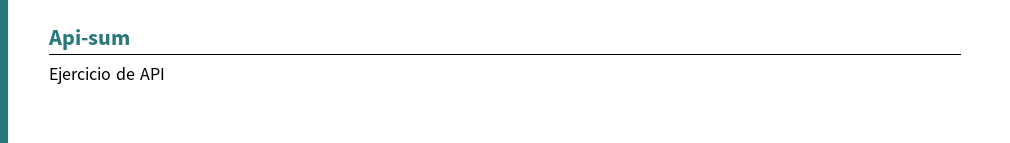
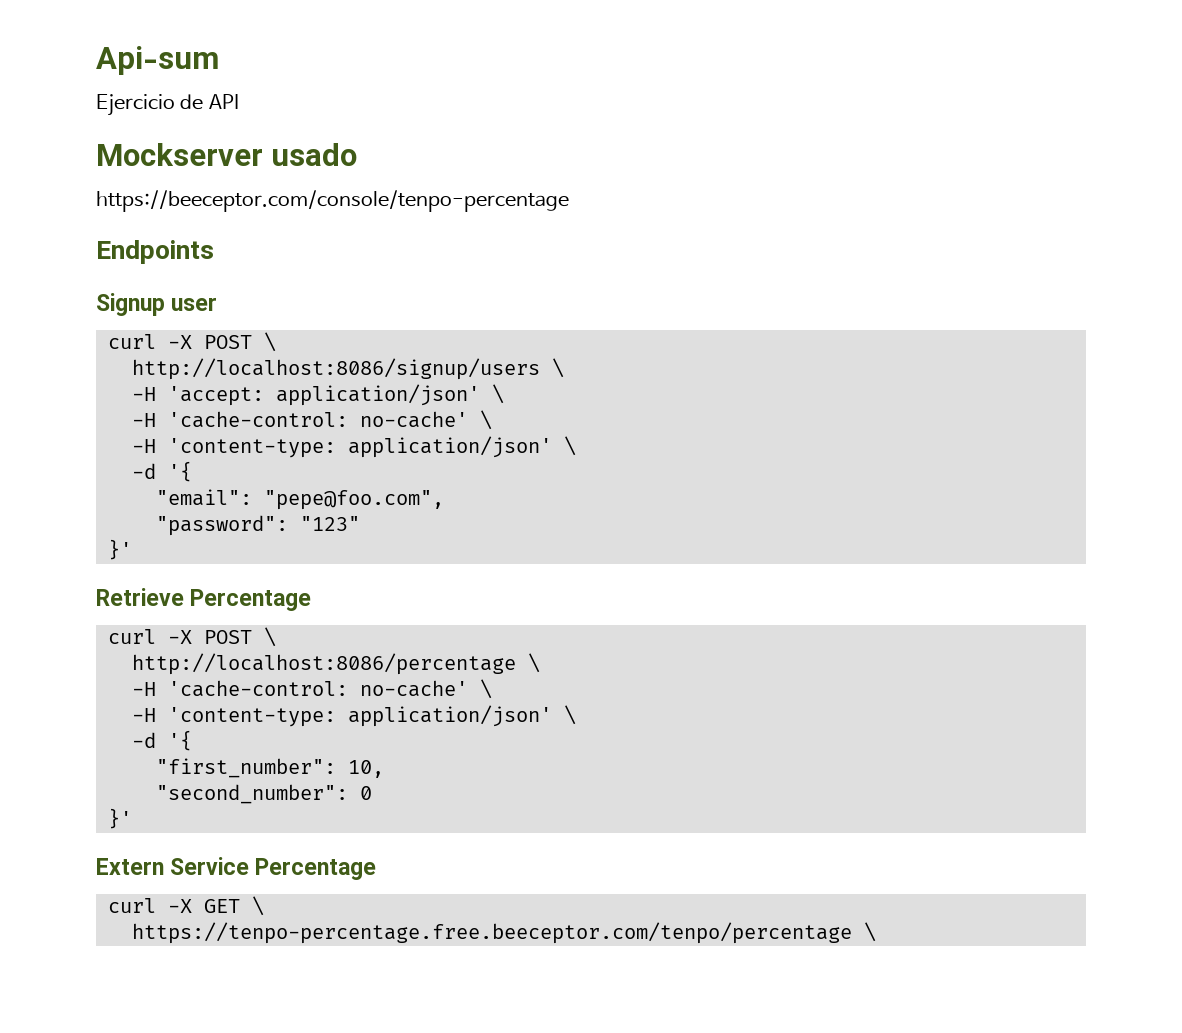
+ Mockserver usado
+ https://beeceptor.com/console/tenpo-percentage
+ Endpoints
+ Signup user
+ curl -X POST \
+ http://localhost:8086/signup/users \
+ -H 'accept: application/json' \
+ -H 'cache-control: no-cache' \
+ -H 'content-type: application/json' \
+ -d '{
+ "email": "pepe@foo.com",
+ "password": "123"
+ }'
+ Retrieve Percentage
+ curl -X POST \
+ http://localhost:8086/percentage \
+ -H 'cache-control: no-cache' \
+ -H 'content-type: application/json' \
+ -d '{
+ "first_number": 10,
+ "second_number": 0
+ }'
+ Extern Service Percentage
+ curl -X GET \
+ https://tenpo-percentage.free.beeceptor.com/tenpo/percentage \

